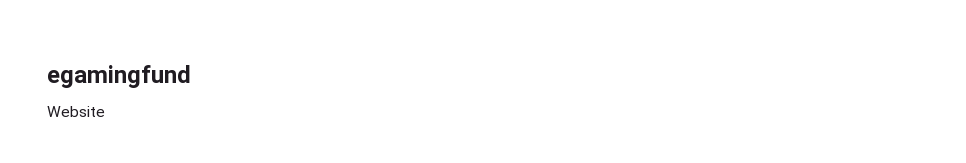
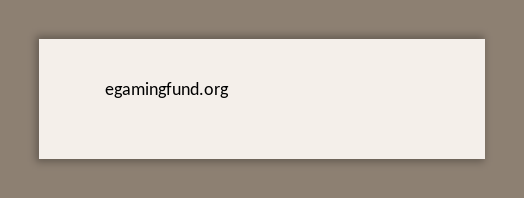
- egamingfund
- Website
+ egamingfund.org

